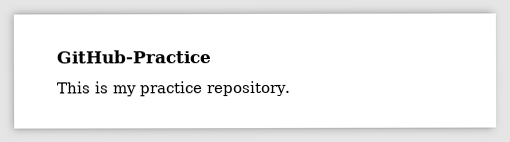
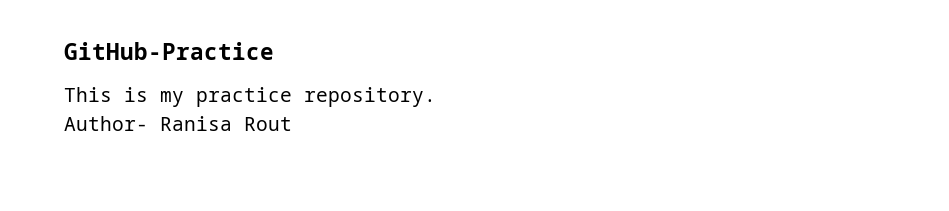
+ Author- Ranisa Rout

